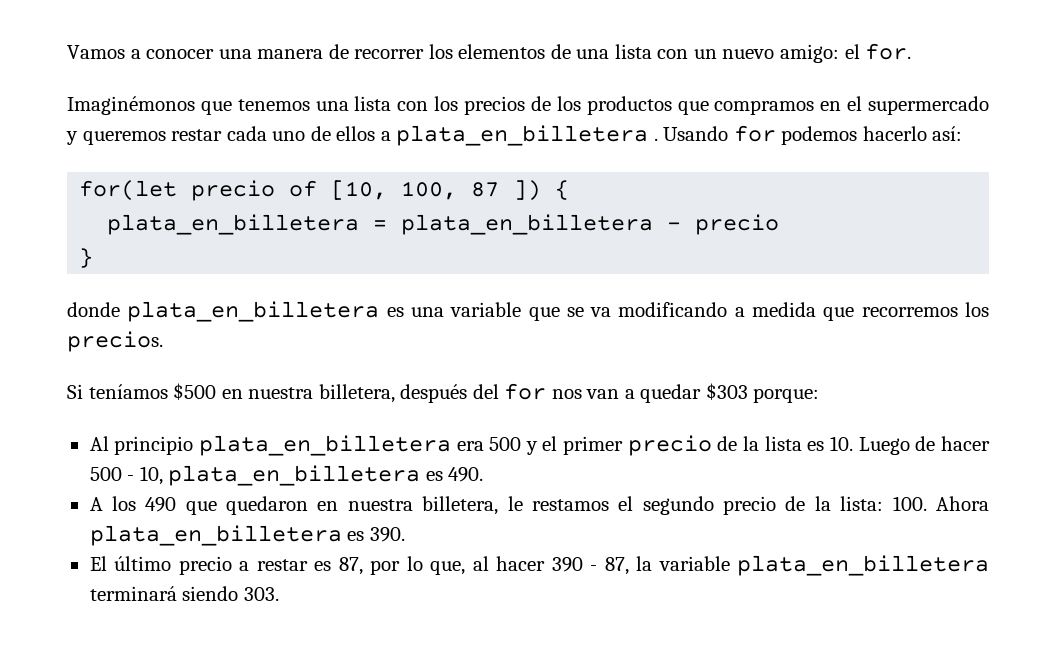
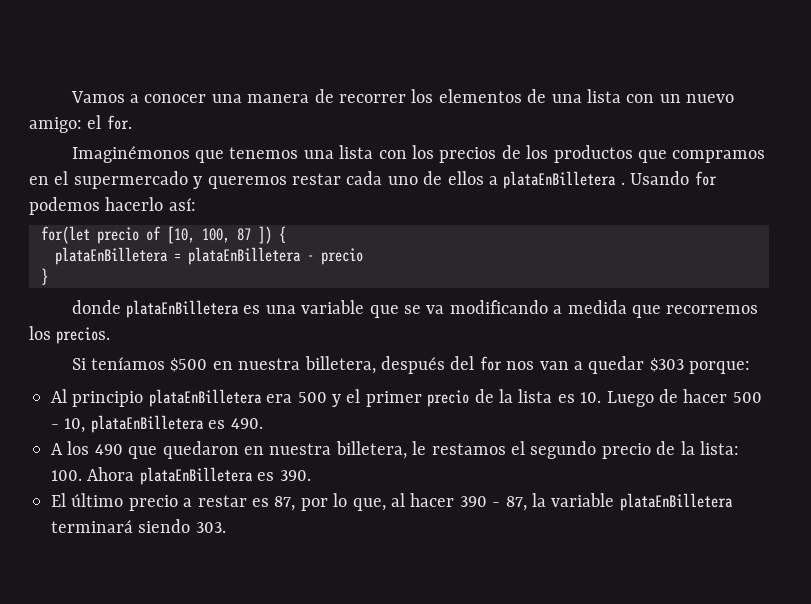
- Imaginémonos que tenemos una lista con los precios de los productos que compramos en el supermercado y queremos restar cada uno de ellos a plata_en_billetera .
+ Imaginémonos que tenemos una lista con los precios de los productos que compramos en el supermercado y queremos restar cada uno de ellos a plataEnBilletera .
- plata_en_billetera = plata_en_billetera - precio
+ plataEnBilletera = plataEnBilletera - precio
- donde plata_en_billetera es una variable que se va modificando a medida que recorremos los precios.
+ donde plataEnBilletera es una variable que se va modificando a medida que recorremos los precios.
- Al principio plata_en_billetera era 500 y el primer precio de la lista es 10. Luego de hacer 500 - 10, plata_en_billetera es 490.
+ Al principio plataEnBilletera era 500 y el primer precio de la lista es 10. Luego de hacer 500 - 10, plataEnBilletera es 490.
- A los 490 que quedaron en nuestra billetera, le restamos el segundo precio de la lista: 100. Ahora plata_en_billetera es 390.
+ A los 490 que quedaron en nuestra billetera, le restamos el segundo precio de la lista: 100. Ahora plataEnBilletera es 390.
- El último precio a restar es 87, por lo que, al hacer 390 - 87, la variable plata_en_billetera terminará siendo 303.
+ El último precio a restar es 87, por lo que, al hacer 390 - 87, la variable plataEnBilletera terminará siendo 303.

